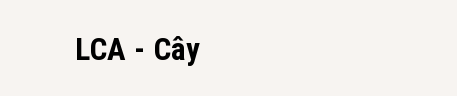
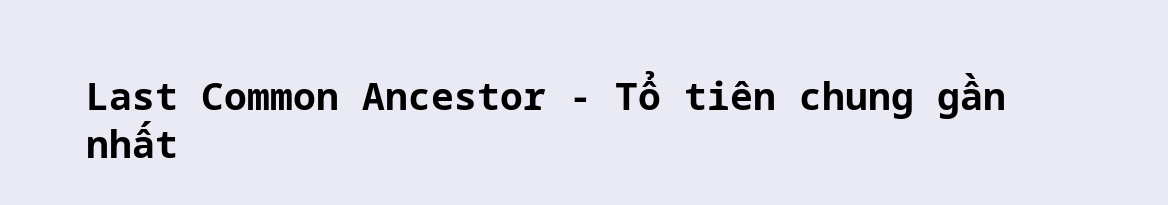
- LCA - Cây
+ Last Common Ancestor - Tổ tiên chung gần nhất

